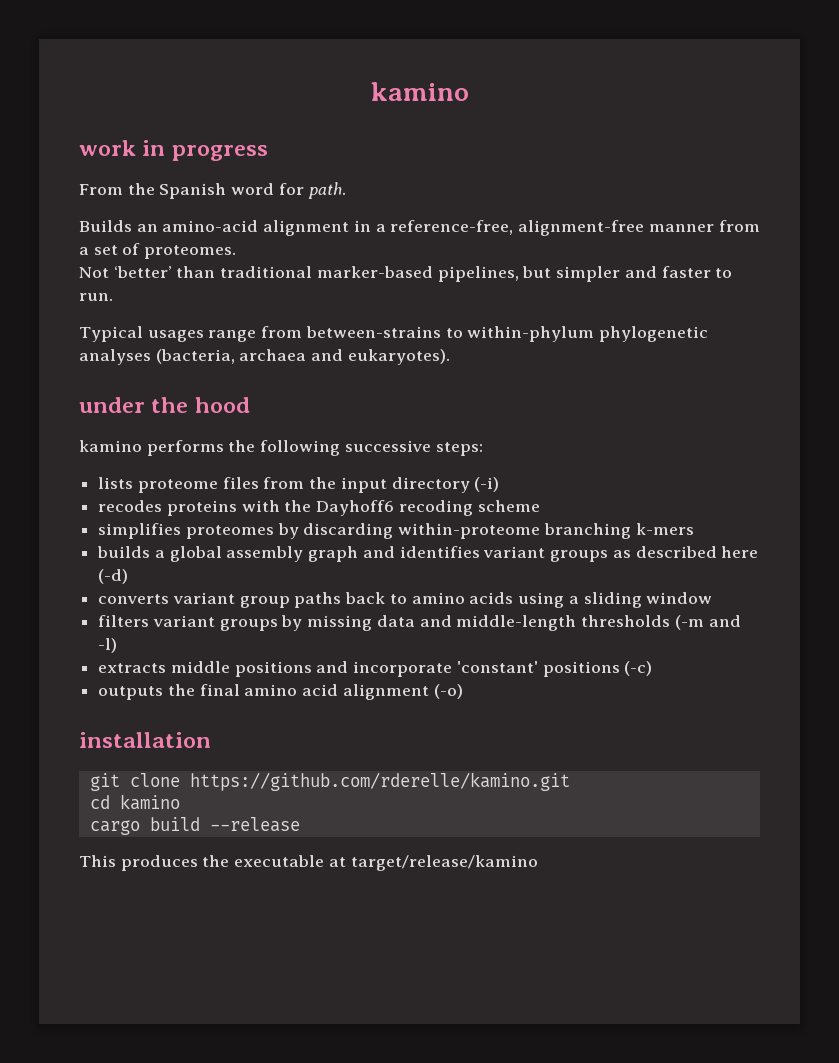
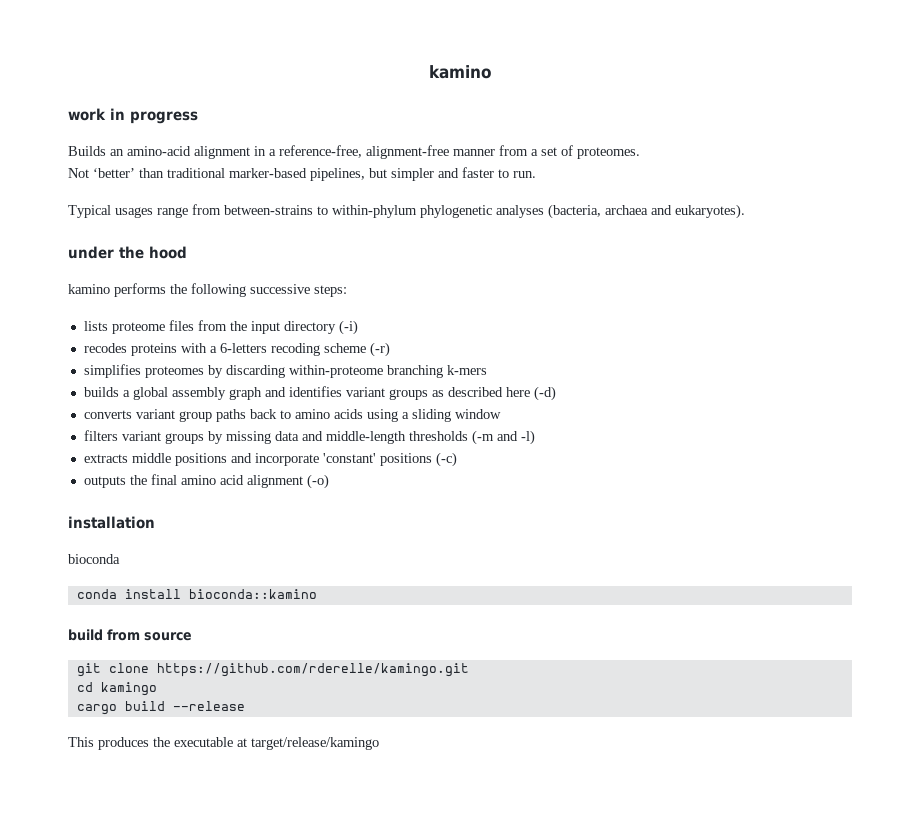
- From the Spanish word for path.
- recodes proteins with the Dayhoff6 recoding scheme
+ recodes proteins with a 6-letters recoding scheme (-r)
+ bioconda
+ conda install bioconda::kamino
+ build from source
- git clone https://github.com/rderelle/kamino.git
+ git clone https://github.com/rderelle/kamingo.git
- cd kamino
+ cd kamingo
- This produces the executable at target/release/kamino
+ This produces the executable at target/release/kamingo

